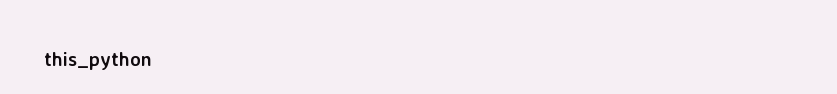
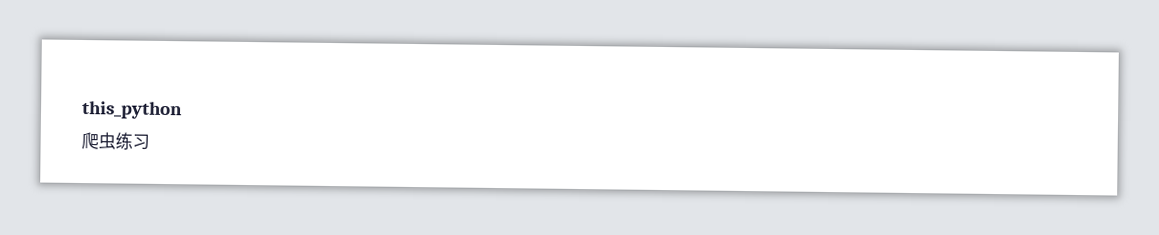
+ 爬虫练习

